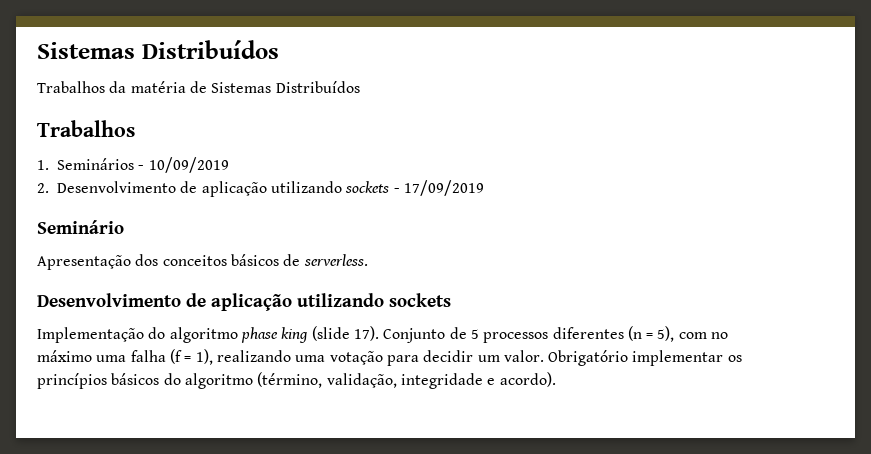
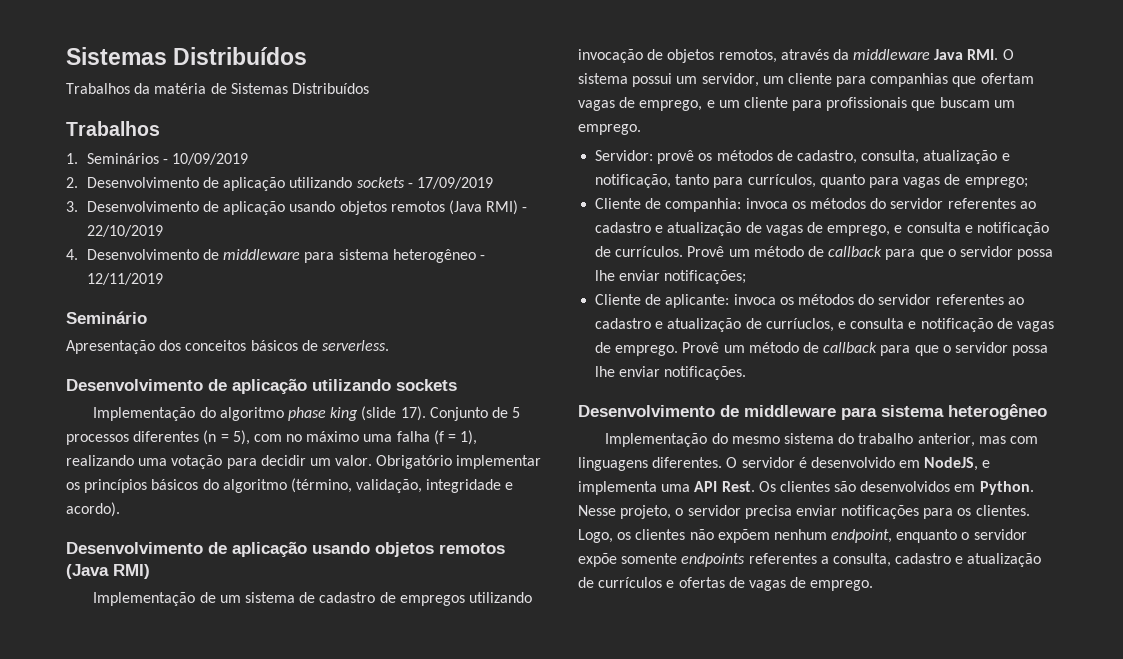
+ 3. Desenvolvimento de aplicação usando objetos remotos (Java RMI) - 22/10/2019
+ 4. Desenvolvimento de middleware para sistema heterogêneo - 12/11/2019
  Obrigatório implementar os princípios básicos do algoritmo (término, validação, integridade e acordo).
+ Desenvolvimento de aplicação usando objetos remotos (Java RMI)
+ Implementação de um sistema de cadastro de empregos utilizando invocação de objetos remotos, através da middleware Java RMI. O sistema possui um servidor, um cliente para companhias que ofertam vagas de emprego, e um cliente para profissionais que buscam um emprego.
+ Servidor: provê os métodos de cadastro, consulta, atualização e notificação, tanto para currículos, quanto para vagas de emprego;
+ Cliente de companhia: invoca os métodos do servidor referentes ao cadastro e atualização de vagas de emprego, e consulta e notificação de currículos. Provê um método de callback para que o servidor possa lhe enviar notificações;
+ Cliente de aplicante: invoca os métodos do servidor referentes ao cadastro e atualização de curríuclos, e consulta e notificação de vagas de emprego. Provê um método de callback para que o servidor possa lhe enviar notificações.
+ Desenvolvimento de middleware para sistema heterogêneo
+ Implementação do mesmo sistema do trabalho anterior, mas com linguagens diferentes. O servidor é desenvolvido em NodeJS, e implementa uma API Rest. Os clientes são desenvolvidos em Python. Nesse projeto, o servidor precisa enviar notificações para os clientes. Logo, os clientes não expõem nenhum endpoint, enquanto o servidor expõe somente endpoints referentes a consulta, cadastro e atualização de currículos e ofertas de vagas de emprego.

